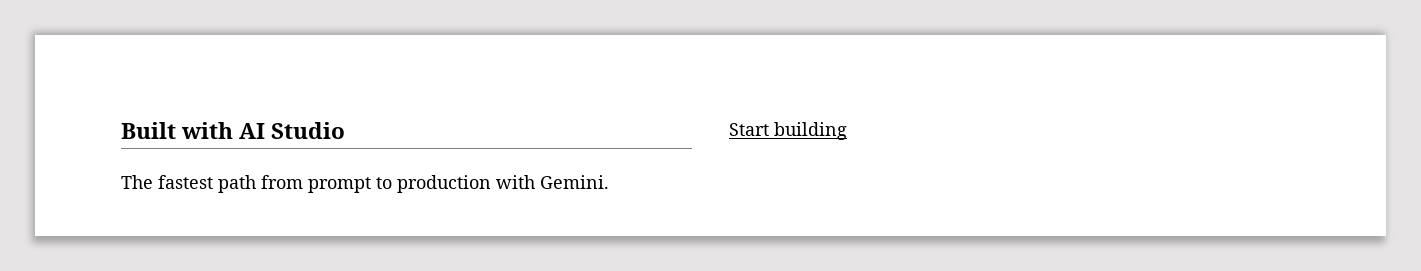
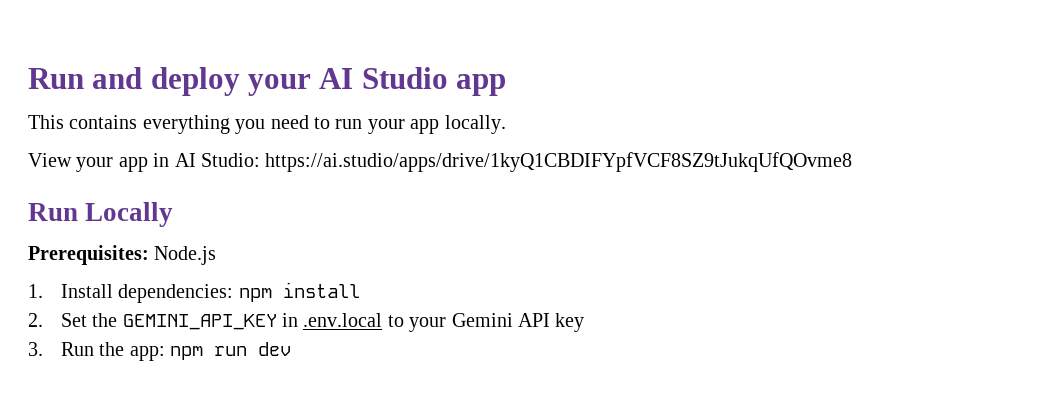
- Built with AI Studio
- The fastest path from prompt to production with Gemini.
- Start building
+ Run and deploy your AI Studio app
+ This contains everything you need to run your app locally.
+ View your app in AI Studio: https://ai.studio/apps/drive/1kyQ1CBDIFYpfVCF8SZ9tJukqUfQOvme8
+ Run Locally
+ Prerequisites: Node.js
+ 1. Install dependencies: npm install
+ 2. Set the GEMINI_API_KEY in .env.local to your Gemini API key
+ 3. Run the app: npm run dev

